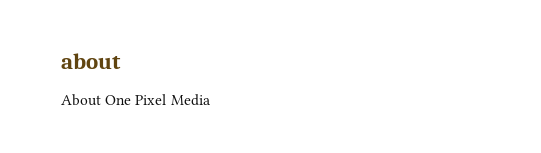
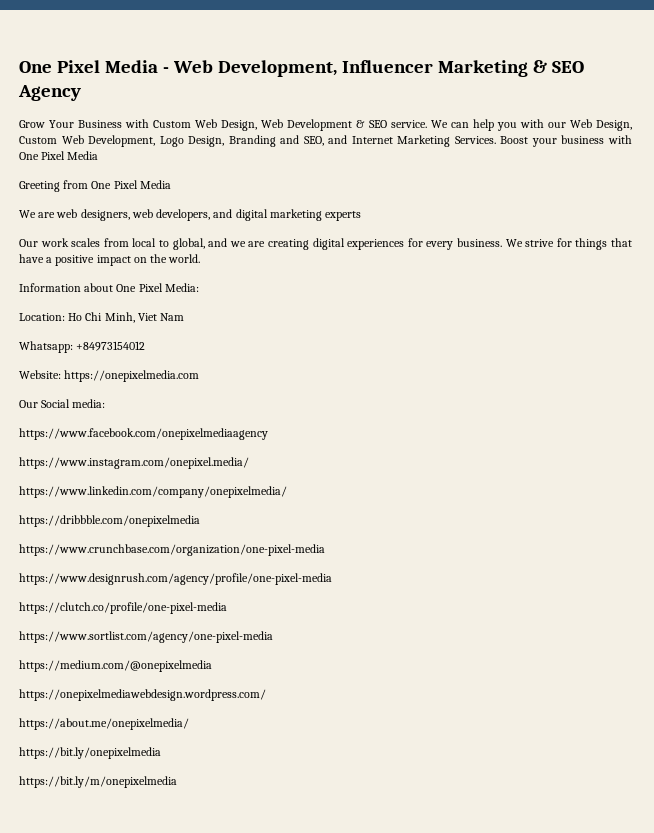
- about
- About One Pixel Media
+ One Pixel Media - Web Development, Influencer Marketing & SEO Agency
+ Grow Your Business with Custom Web Design, Web Development & SEO service. We can help you with our Web Design, Custom Web Development, Logo Design, Branding and SEO, and Internet Marketing Services. Boost your business with One Pixel Media
+ Greeting from One Pixel Media
+ We are web designers, web developers, and digital marketing experts
+ Our work scales from local to global, and we are creating digital experiences for every business. We strive for things that have a positive impact on the world.
+ Information about One Pixel Media:
+ Location: Ho Chi Minh, Viet Nam
+ Whatsapp: +84973154012
+ Website: https://onepixelmedia.com
+ Our Social media:
+ https://www.facebook.com/onepixelmediaagency
+ https://www.instagram.com/onepixel.media/
+ https://www.linkedin.com/company/onepixelmedia/
+ https://dribbble.com/onepixelmedia
+ https://www.crunchbase.com/organization/one-pixel-media
+ https://www.designrush.com/agency/profile/one-pixel-media
+ https://clutch.co/profile/one-pixel-media
+ https://www.sortlist.com/agency/one-pixel-media
+ https://medium.com/@onepixelmedia
+ https://onepixelmediawebdesign.wordpress.com/
+ https://about.me/onepixelmedia/
+ https://bit.ly/onepixelmedia
+ https://bit.ly/m/onepixelmedia

